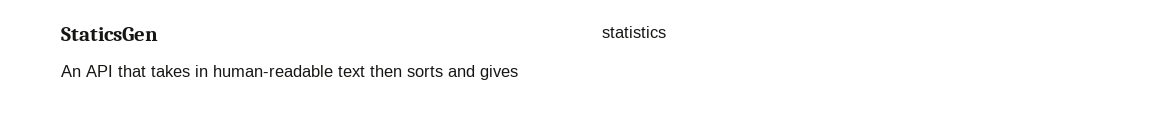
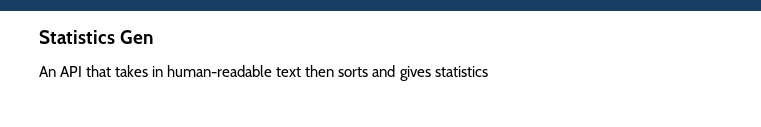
- StaticsGen
+ Statistics Gen

